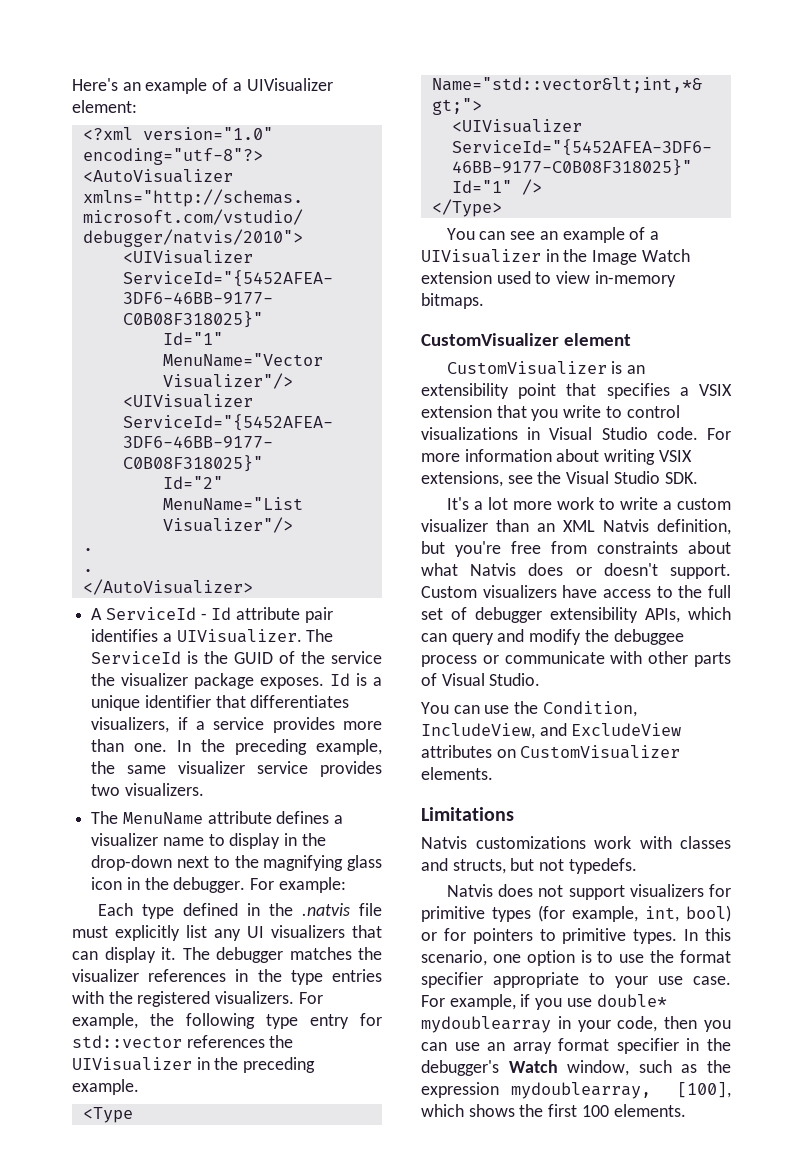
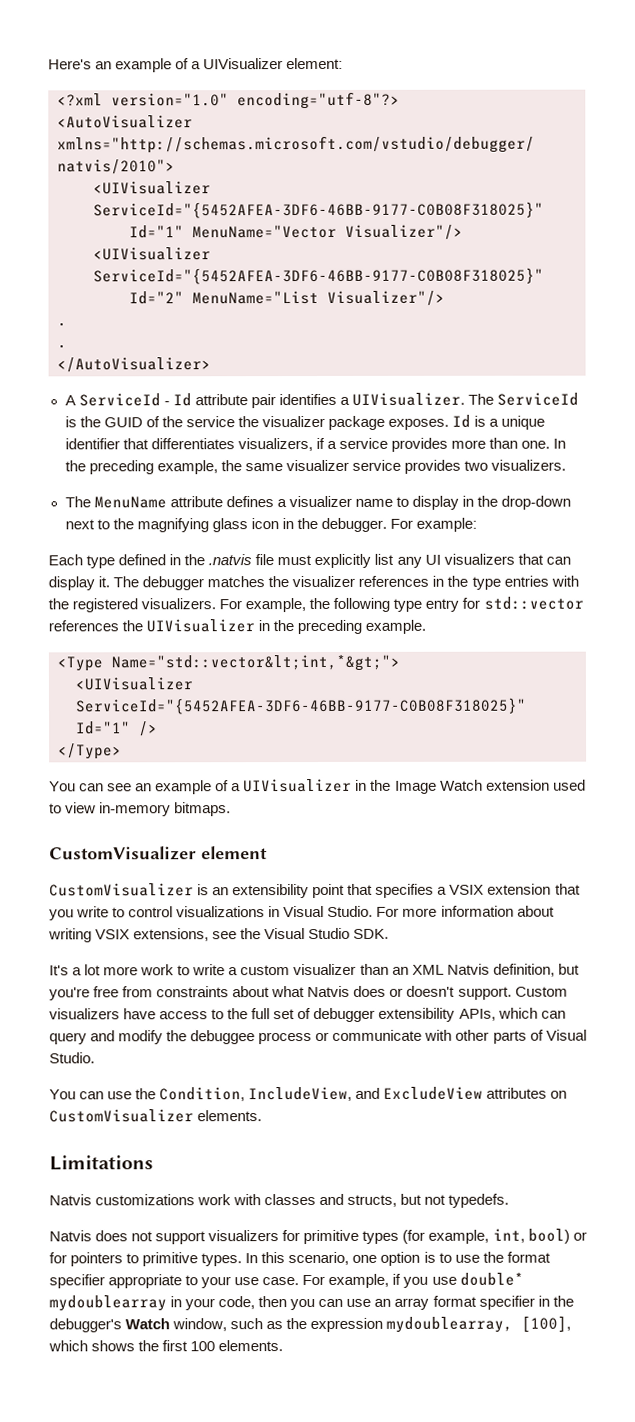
- CustomVisualizer is an extensibility point that specifies a VSIX extension that you write to control visualizations in Visual Studio code.
+ CustomVisualizer is an extensibility point that specifies a VSIX extension that you write to control visualizations in Visual Studio.

